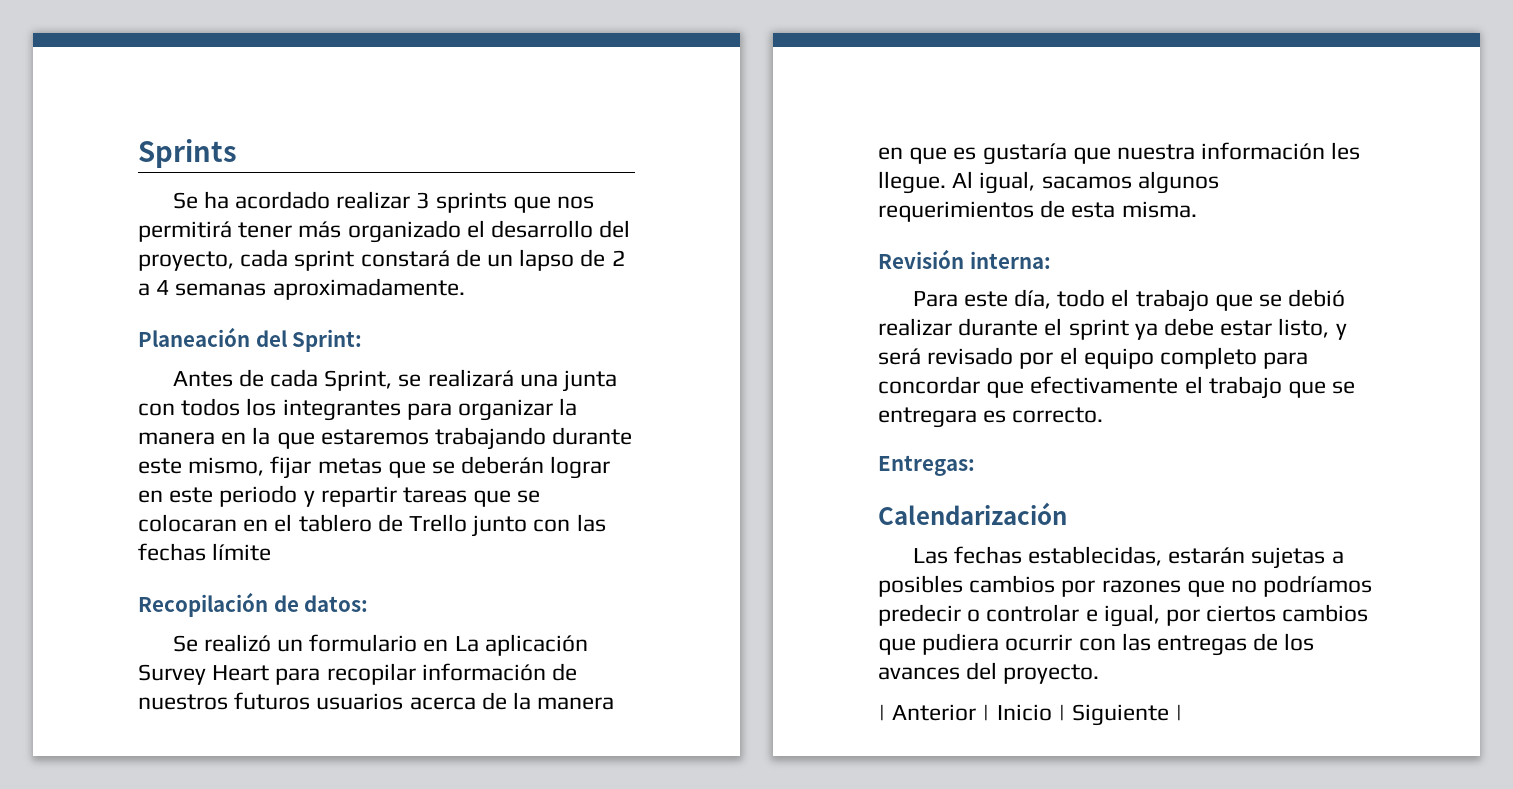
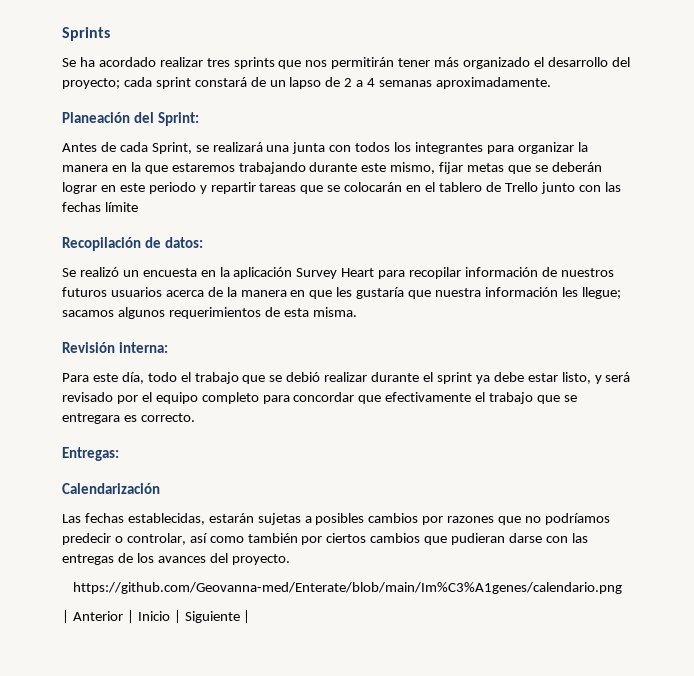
- Se ha acordado realizar 3 sprints que nos permitirá tener más organizado el desarrollo del proyecto, cada sprint constará de un lapso de 2 a 4 semanas aproximadamente.
+ Se ha acordado realizar tres sprints que nos permitirán tener más organizado el desarrollo del proyecto; cada sprint constará de un lapso de 2 a 4 semanas aproximadamente.
- Antes de cada Sprint, se realizará una junta con todos los integrantes para organizar la manera en la que estaremos trabajando durante este mismo, fijar metas que se deberán lograr en este periodo y repartir tareas que se colocaran en el tablero de Trello junto con las fechas límite
+ Antes de cada Sprint, se realizará una junta con todos los integrantes para organizar la manera en la que estaremos trabajando durante este mismo, fijar metas que se deberán lograr en este periodo y repartir tareas que se colocarán en el tablero de Trello junto con las fechas límite
- Se realizó un formulario en La aplicación Survey Heart para recopilar información de nuestros futuros usuarios acerca de la manera en que es gustaría que nuestra información les llegue. Al igual, sacamos algunos requerimientos de esta misma.
+ Se realizó un encuesta en la aplicación Survey Heart para recopilar información de nuestros futuros usuarios acerca de la manera en que les gustaría que nuestra información les llegue; sacamos algunos requerimientos de esta misma.
- Las fechas establecidas, estarán sujetas a posibles cambios por razones que no podríamos predecir o controlar e igual, por ciertos cambios que pudiera ocurrir con las entregas de los avances del proyecto.
+ Las fechas establecidas, estarán sujetas a posibles cambios por razones que no podríamos predecir o controlar, así como también por ciertos cambios que pudieran darse con las entregas de los avances del proyecto.
+ https://github.com/Geovanna-med/Enterate/blob/main/Im%C3%A1genes/calendario.png

